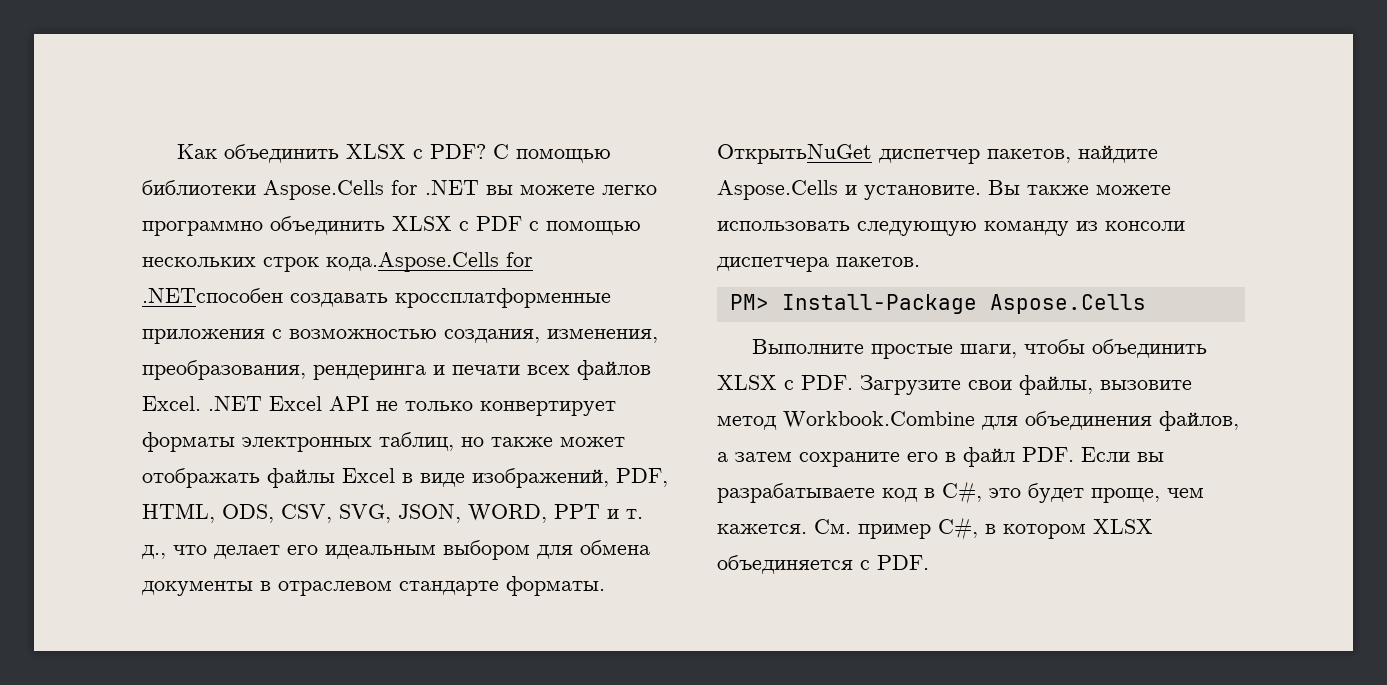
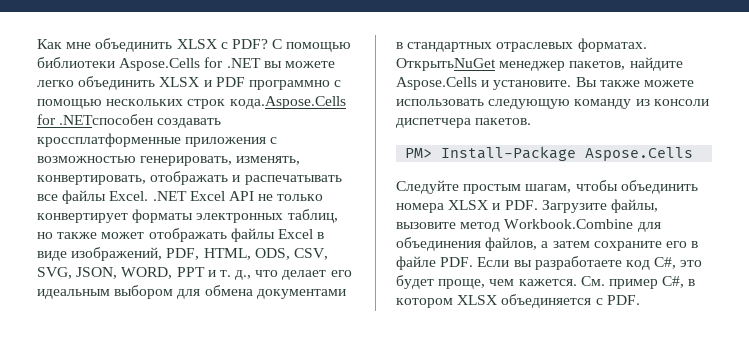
- Как объединить XLSX с PDF?
+ Как мне объединить XLSX с PDF?
- С помощью библиотеки Aspose.Cells for .NET вы можете легко программно объединить XLSX с PDF с помощью нескольких строк кода.Aspose.Cells for .NETспособен создавать кроссплатформенные приложения с возможностью создания, изменения, преобразования, рендеринга и печати всех файлов Excel. .NET Excel API не только конвертирует форматы электронных таблиц, но также может отображать файлы Excel в виде изображений, PDF, HTML, ODS, CSV, SVG, JSON, WORD, PPT и т. д., что делает его идеальным выбором для обмена документы в отраслевом стандарте форматы. ОткрытьNuGet диспетчер пакетов, найдите Aspose.Cells и установите.
+ С помощью библиотеки Aspose.Cells for .NET вы можете легко объединить XLSX и PDF программно с помощью нескольких строк кода.Aspose.Cells for .NETспособен создавать кроссплатформенные приложения с возможностью генерировать, изменять, конвертировать, отображать и распечатывать все файлы Excel. .NET Excel API не только конвертирует форматы электронных таблиц, но также может отображать файлы Excel в виде изображений, PDF, HTML, ODS, CSV, SVG, JSON, WORD, PPT и т. д., что делает его идеальным выбором для обмена документами в стандартных отраслевых форматах. ОткрытьNuGet менеджер пакетов, найдите Aspose.Cells и установите.
- Выполните простые шаги, чтобы объединить XLSX с PDF. Загрузите свои файлы, вызовите метод Workbook.Combine для объединения файлов, а затем сохраните его в файл PDF. Если вы разрабатываете код в C#, это будет проще, чем кажется.
+ Следуйте простым шагам, чтобы объединить номера XLSX и PDF. Загрузите файлы, вызовите метод Workbook.Combine для объединения файлов, а затем сохраните его в файле PDF. Если вы разработаете код C#, это будет проще, чем кажется.

